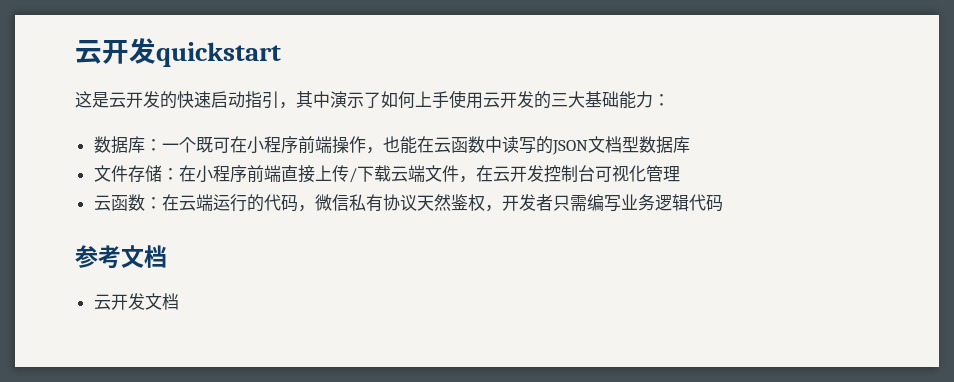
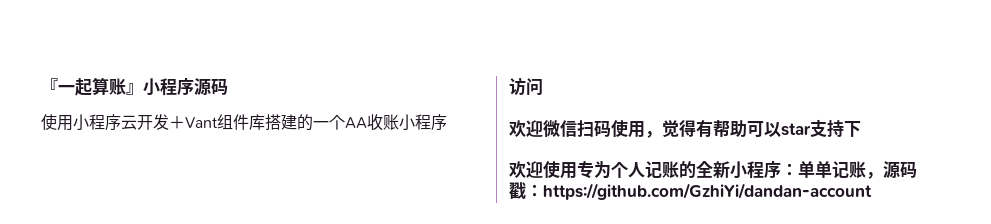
- 云开发quickstart
- 这是云开发的快速启动指引，其中演示了如何上手使用云开发的三大基础能力：
- 数据库：一个既可在小程序前端操作，也能在云函数中读写的JSON文档型数据库
- 文件存储：在小程序前端直接上传/下载云端文件，在云开发控制台可视化管理
- 云函数：在云端运行的代码，微信私有协议天然鉴权，开发者只需编写业务逻辑代码
- 参考文档
- 云开发文档
+ 『一起算账』小程序源码
+ 使用小程序云开发＋Vant组件库搭建的一个AA收账小程序
+ 访问
+ 欢迎微信扫码使用，觉得有帮助可以star支持下
+ 欢迎使用专为个人记账的全新小程序：单单记账，源码戳：https://github.com/GzhiYi/dandan-account

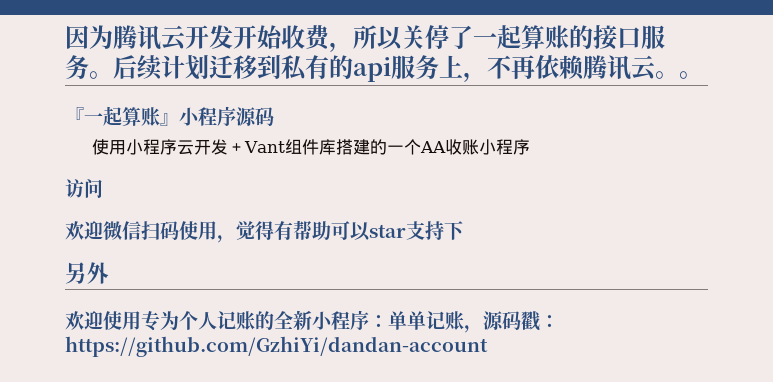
+ 因为腾讯云开发开始收费，所以关停了一起算账的接口服务。后续计划迁移到私有的api服务上，不再依赖腾讯云。。
+ 另外

